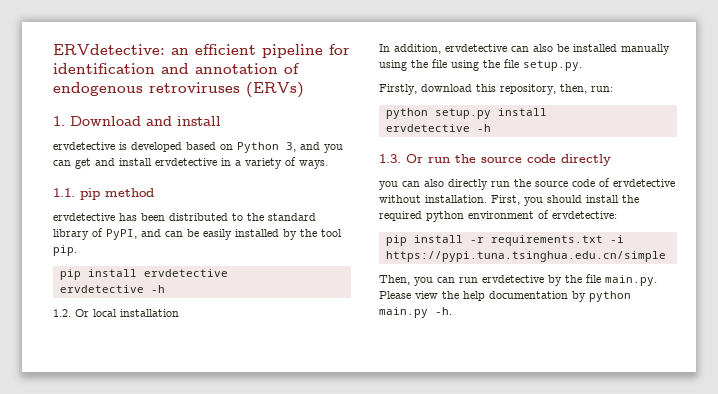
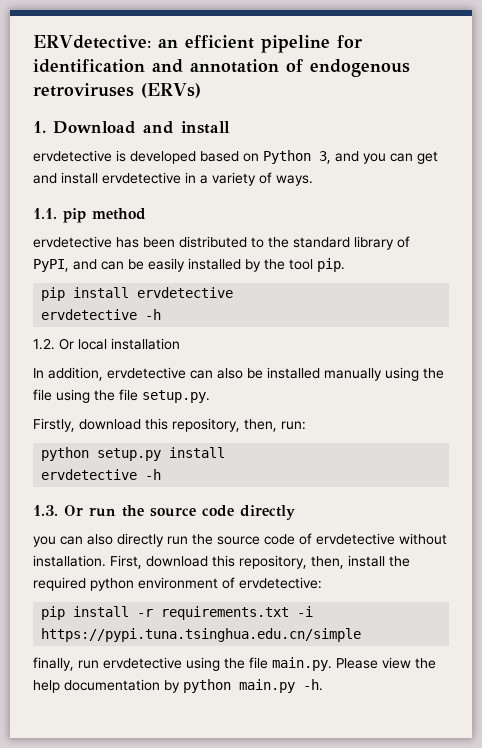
- First, you should install the required python environment of ervdetective:
+ First, download this repository, then, install the required python environment of ervdetective:
- Then, you can run ervdetective by the file main.py. Please view the help documentation by python main.py -h.
+ finally, run ervdetective using the file main.py. Please view the help documentation by python main.py -h.

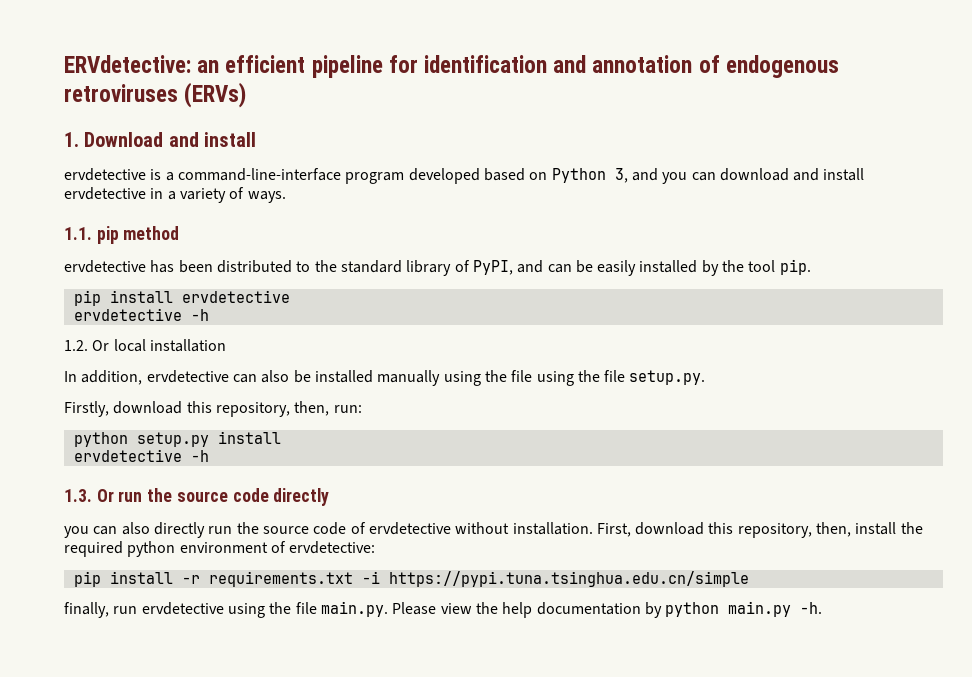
- ervdetective is developed based on Python 3, and you can get and install ervdetective in a variety of ways.
+ ervdetective is a command-line-interface program developed based on Python 3, and you can download and install ervdetective in a variety of ways.

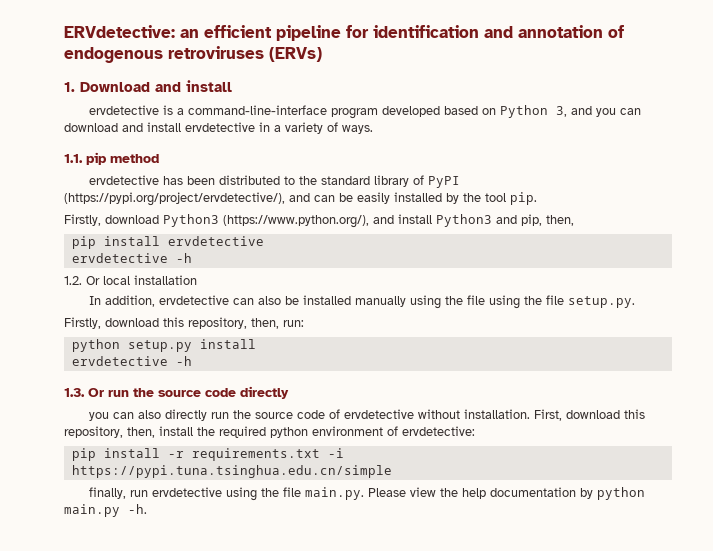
- ervdetective has been distributed to the standard library of PyPI, and can be easily installed by the tool pip.
+ ervdetective has been distributed to the standard library of PyPI (https://pypi.org/project/ervdetective/), and can be easily installed by the tool pip.
+ Firstly, download Python3 (https://www.python.org/), and install Python3 and pip, then,

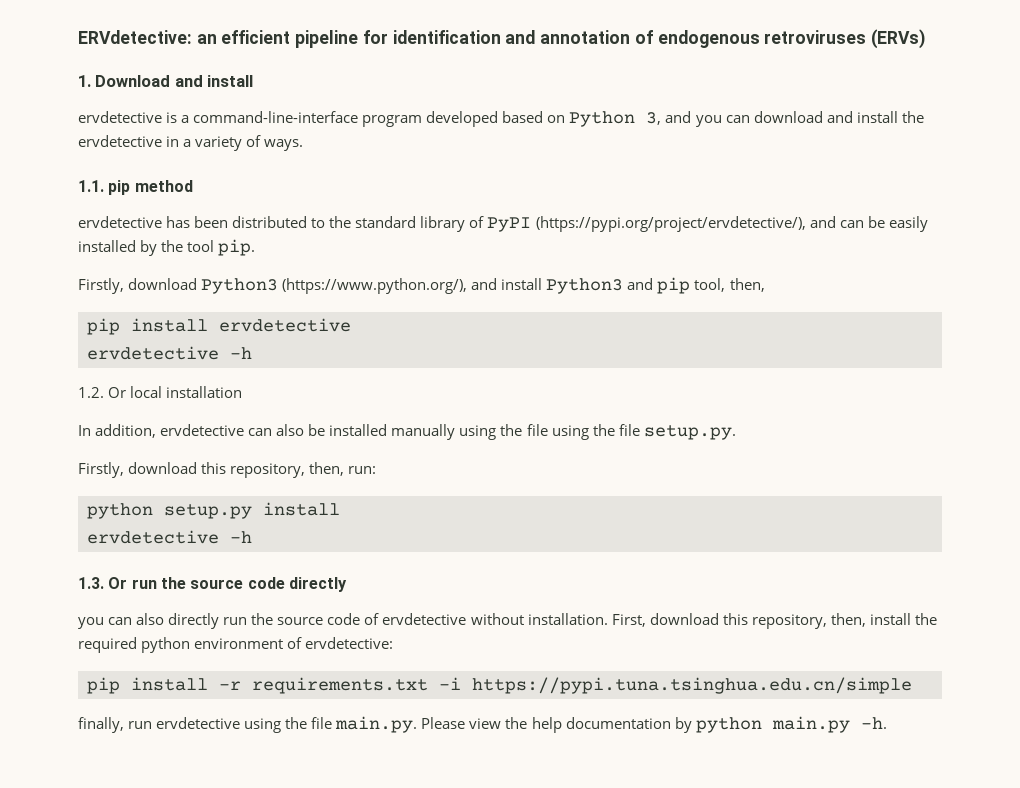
- ervdetective is a command-line-interface program developed based on Python 3, and you can download and install ervdetective in a variety of ways.
+ ervdetective is a command-line-interface program developed based on Python 3, and you can download and install the ervdetective in a variety of ways.
- Firstly, download Python3 (https://www.python.org/), and install Python3 and pip, then,
+ Firstly, download Python3 (https://www.python.org/), and install Python3 and pip tool, then,

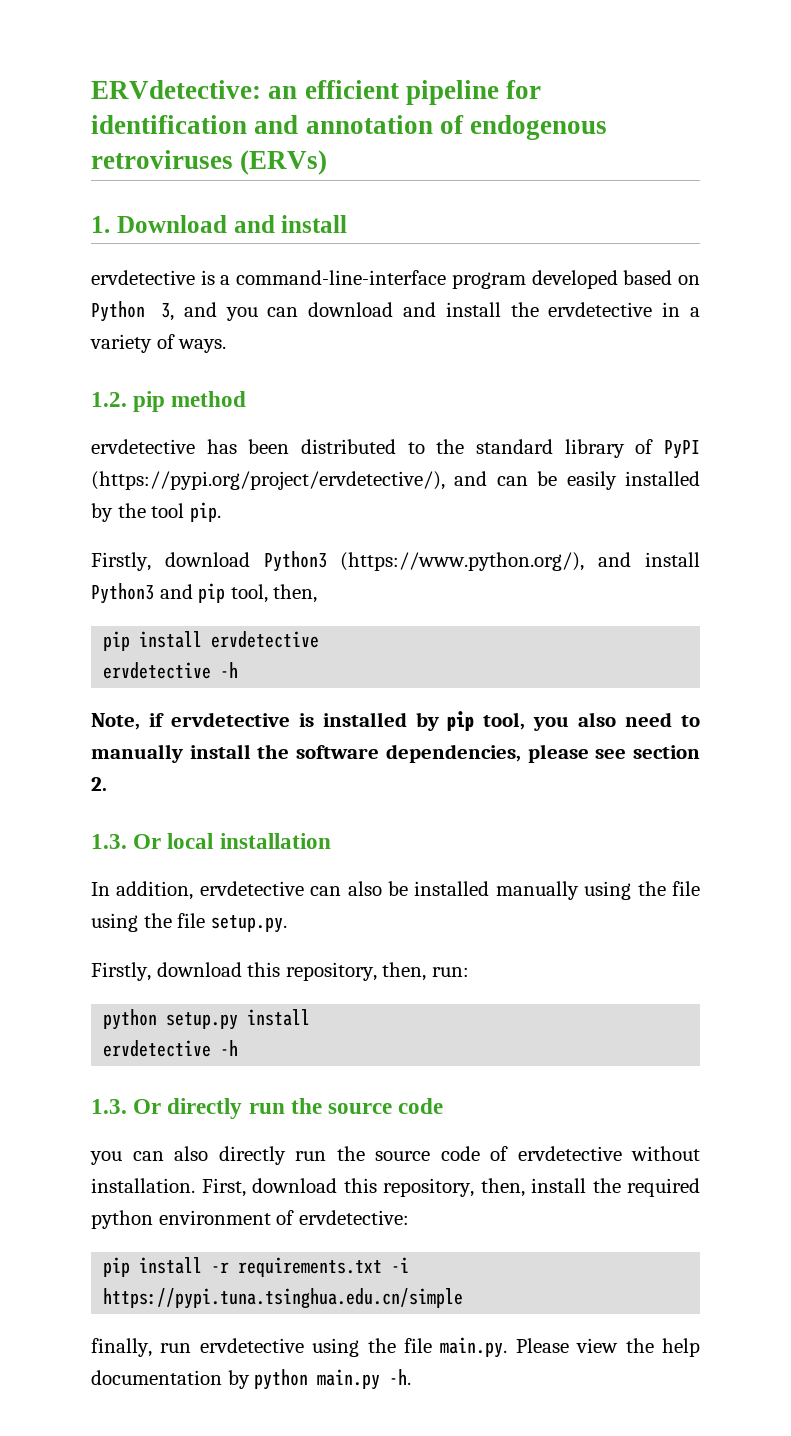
- 1.1. pip method
+ 1.2. pip method
- 1.2. Or local installation
+ Note, if ervdetective is installed by pip tool, you also need to manually install the software dependencies, please see section 2.
+ 1.3. Or local installation
- 1.3. Or run the source code directly
+ 1.3. Or directly run the source code

